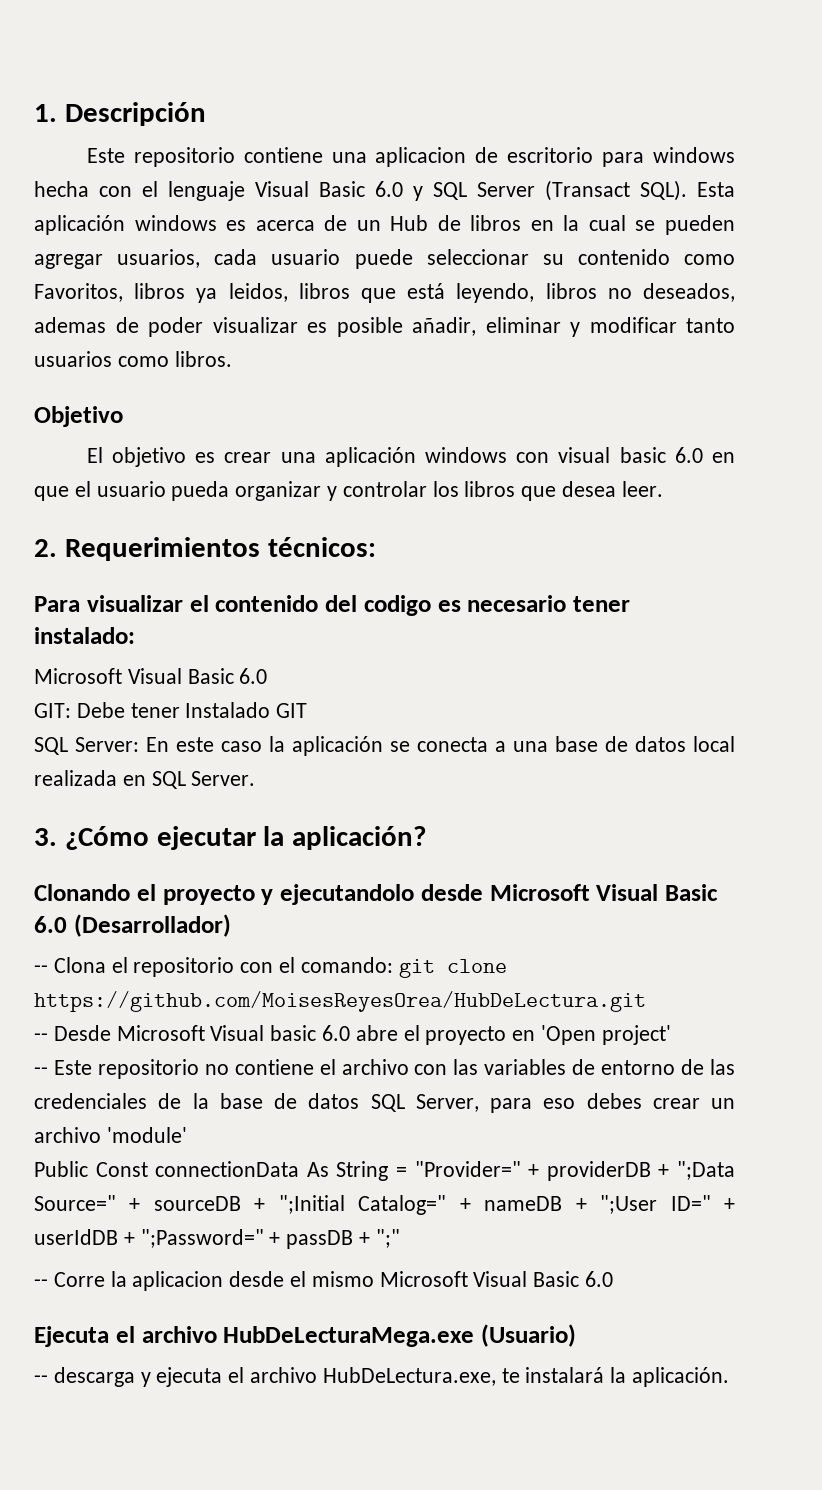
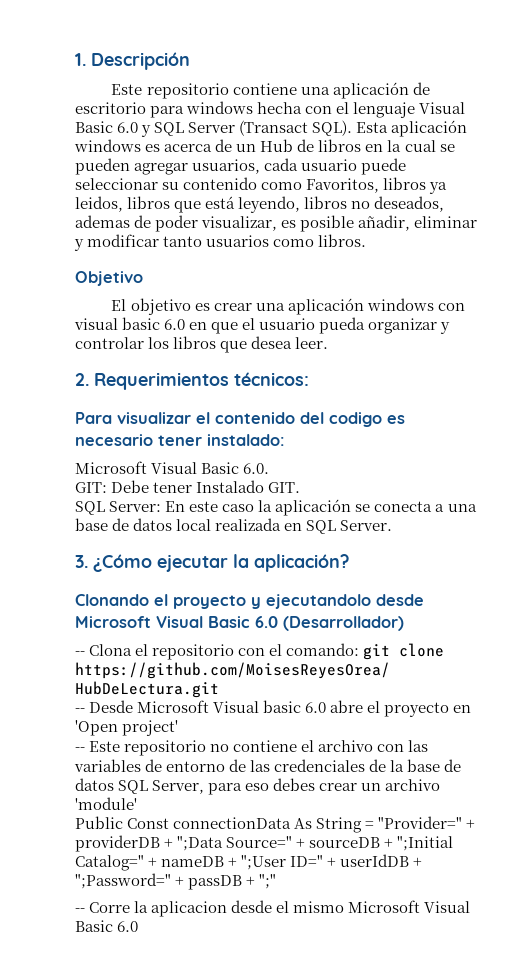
- Este repositorio contiene una aplicacion de escritorio para windows hecha con el lenguaje Visual Basic 6.0 y SQL Server (Transact SQL).
+ Este repositorio contiene una aplicación de escritorio para windows hecha con el lenguaje Visual Basic 6.0 y SQL Server (Transact SQL).
- Esta aplicación windows es acerca de un Hub de libros en la cual se pueden agregar usuarios, cada usuario puede seleccionar su contenido como Favoritos, libros ya leidos, libros que está leyendo, libros no deseados, ademas de poder visualizar es posible añadir, eliminar y modificar tanto usuarios como libros.
+ Esta aplicación windows es acerca de un Hub de libros en la cual se pueden agregar usuarios, cada usuario puede seleccionar su contenido como Favoritos, libros ya leidos, libros que está leyendo, libros no deseados, ademas de poder visualizar, es posible añadir, eliminar y modificar tanto usuarios como libros.
  Para visualizar el contenido del codigo es necesario tener instalado:
- Microsoft Visual Basic 6.0
+ Microsoft Visual Basic 6.0.
- GIT: Debe tener Instalado GIT
+ GIT: Debe tener Instalado GIT.
- Ejecuta el archivo HubDeLecturaMega.exe (Usuario)
- -- descarga y ejecuta el archivo HubDeLectura.exe, te instalará la aplicación.

